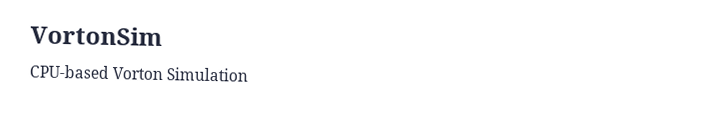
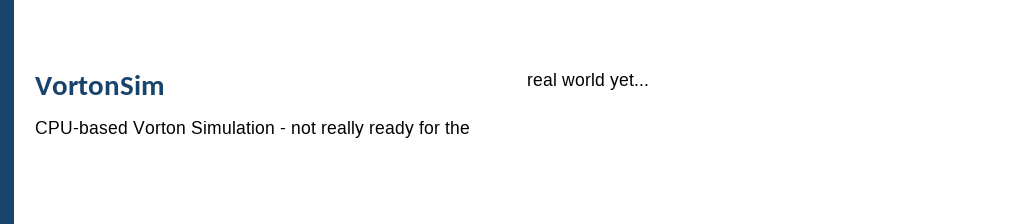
- CPU-based Vorton Simulation
+ CPU-based Vorton Simulation - not really ready for the real world yet...

